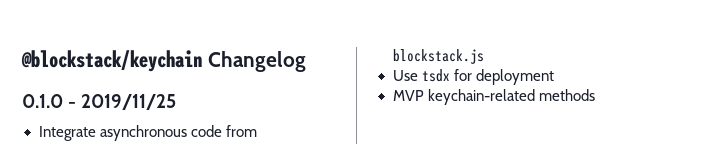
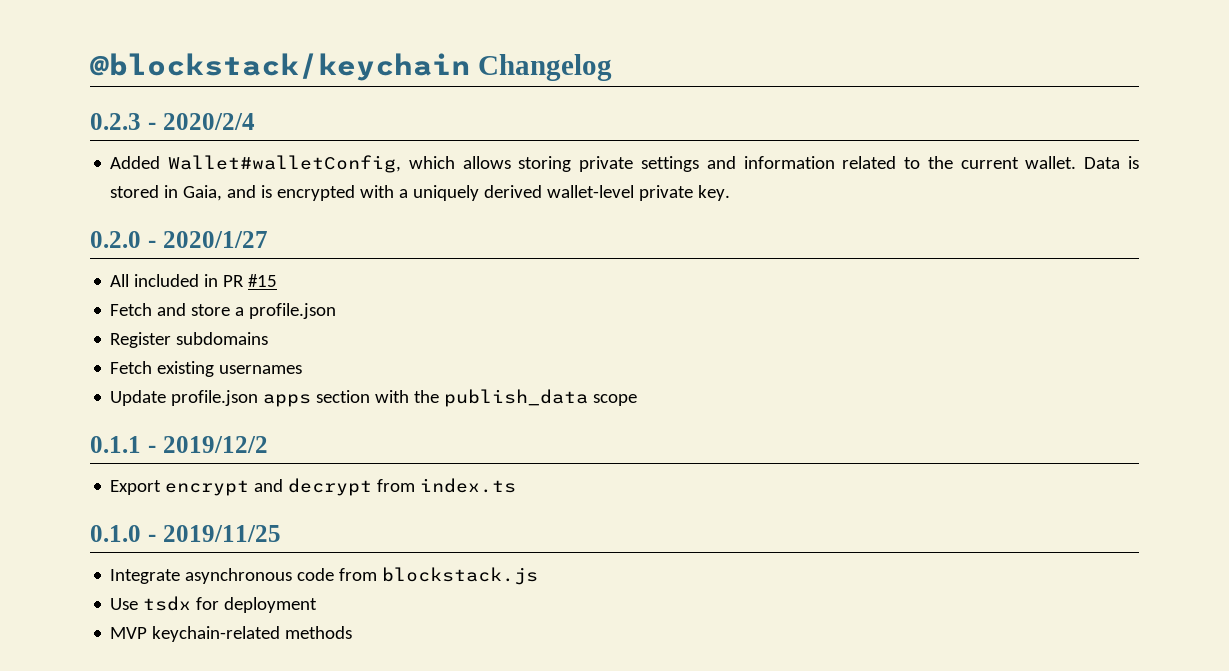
+ 0.2.3 - 2020/2/4
+ Added Wallet#walletConfig, which allows storing private settings and information related to the current wallet. Data is stored in Gaia, and is encrypted with a uniquely derived wallet-level private key.
+ 0.2.0 - 2020/1/27
+ All included in PR #15
+ Fetch and store a profile.json
+ Register subdomains
+ Fetch existing usernames
+ Update profile.json apps section with the publish_data scope
+ 0.1.1 - 2019/12/2
+ Export encrypt and decrypt from index.ts

